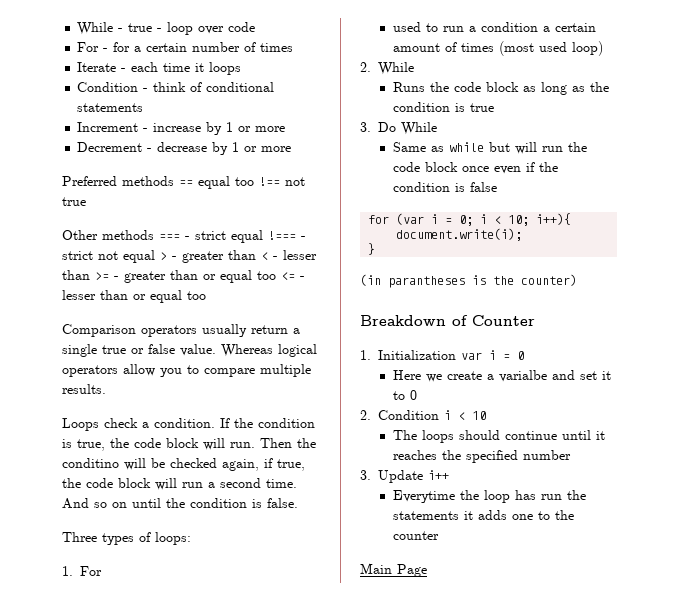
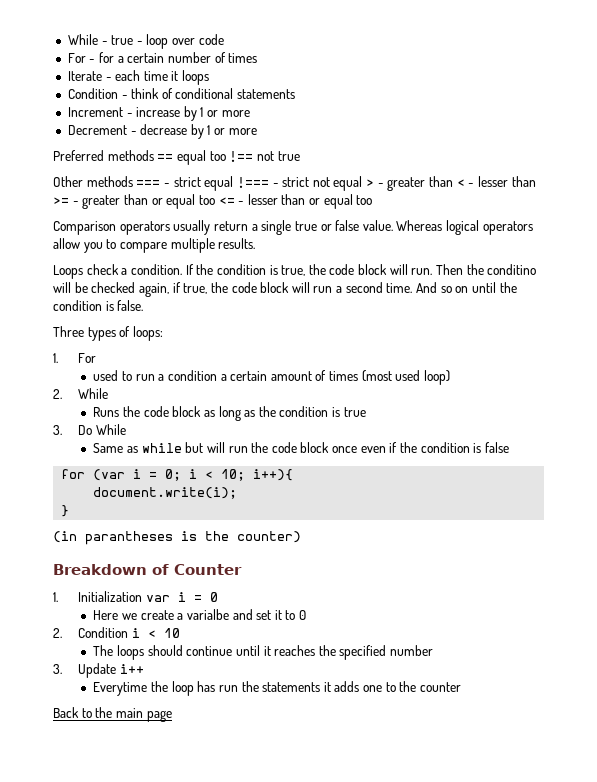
- Main Page
+ Back to the main page

